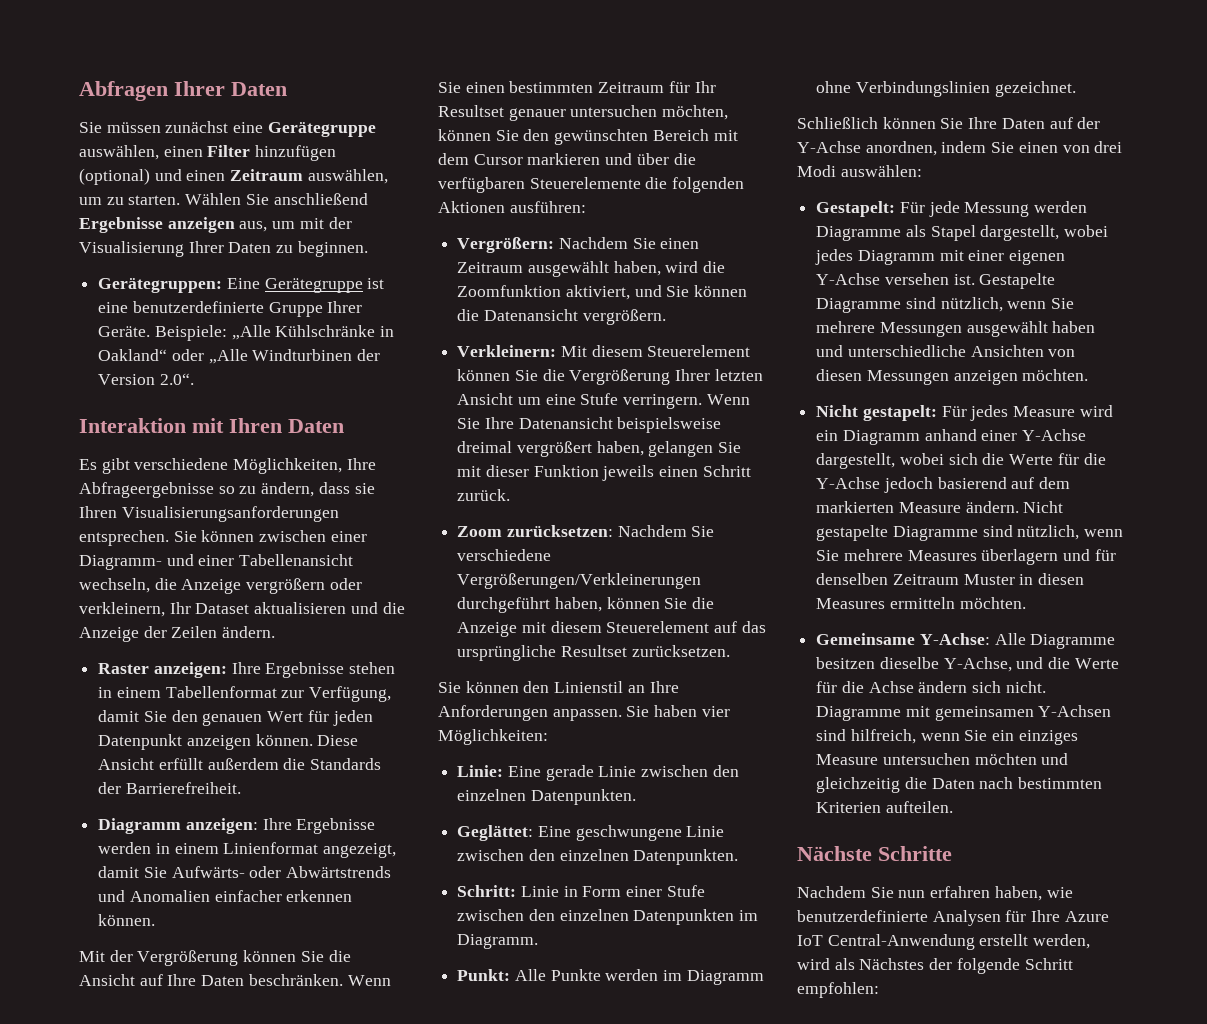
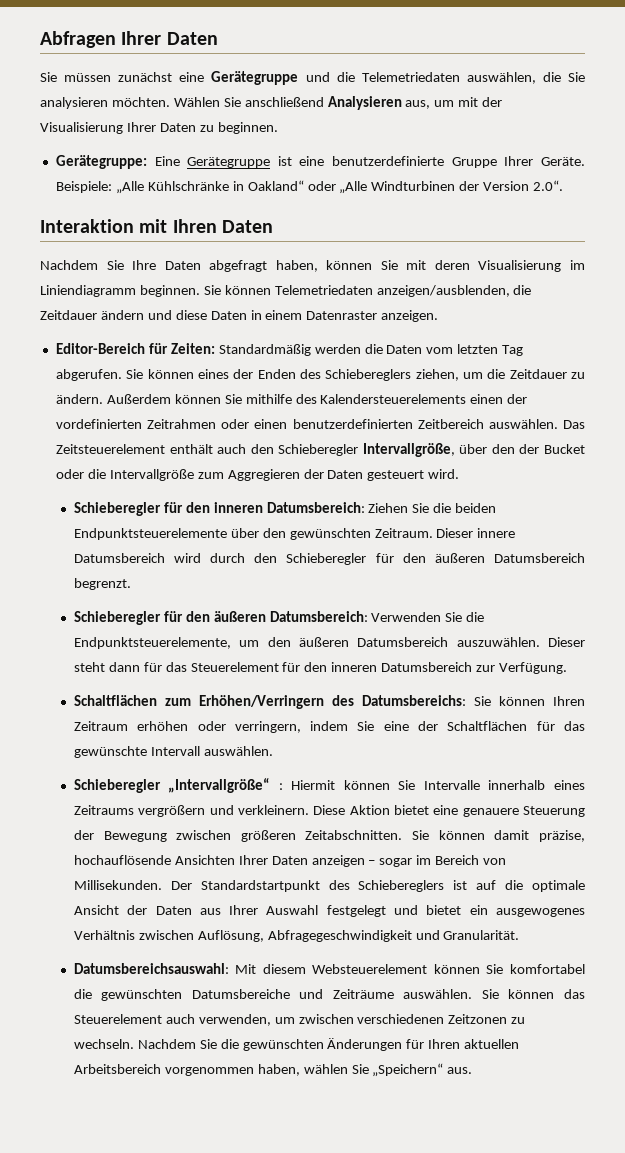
- Sie müssen zunächst eine Gerätegruppe auswählen, einen Filter hinzufügen (optional) und einen Zeitraum auswählen, um zu starten.
+ Sie müssen zunächst eine Gerätegruppe und die Telemetriedaten auswählen, die Sie analysieren möchten.
- Wählen Sie anschließend Ergebnisse anzeigen aus, um mit der Visualisierung Ihrer Daten zu beginnen.
+ Wählen Sie anschließend Analysieren aus, um mit der Visualisierung Ihrer Daten zu beginnen.
- Gerätegruppen: Eine Gerätegruppe ist eine benutzerdefinierte Gruppe Ihrer Geräte.
+ Gerätegruppe: Eine Gerätegruppe ist eine benutzerdefinierte Gruppe Ihrer Geräte.
- Es gibt verschiedene Möglichkeiten, Ihre Abfrageergebnisse so zu ändern, dass sie Ihren Visualisierungsanforderungen entsprechen. Sie können zwischen einer Diagramm- und einer Tabellenansicht wechseln, die Anzeige vergrößern oder verkleinern, Ihr Dataset aktualisieren und die Anzeige der Zeilen ändern.
- Raster anzeigen: Ihre Ergebnisse stehen in einem Tabellenformat zur Verfügung, damit Sie den genauen Wert für jeden Datenpunkt anzeigen können. Diese Ansicht erfüllt außerdem die Standards der Barrierefreiheit.
- Diagramm anzeigen: Ihre Ergebnisse werden in einem Linienformat angezeigt, damit Sie Aufwärts- oder Abwärtstrends und Anomalien einfacher erkennen können.
- Mit der Vergrößerung können Sie die Ansicht auf Ihre Daten beschränken. Wenn Sie einen bestimmten Zeitraum für Ihr Resultset genauer untersuchen möchten, können Sie den gewünschten Bereich mit dem Cursor markieren und über die verfügbaren Steuerelemente die folgenden Aktionen ausführen:
- Vergrößern: Nachdem Sie einen Zeitraum ausgewählt haben, wird die Zoomfunktion aktiviert, und Sie können die Datenansicht vergrößern.
- Verkleinern: Mit diesem Steuerelement können Sie die Vergrößerung Ihrer letzten Ansicht um eine Stufe verringern. Wenn Sie Ihre Datenansicht beispielsweise dreimal vergrößert haben, gelangen Sie mit dieser Funktion jeweils einen Schritt zurück.
- Zoom zurücksetzen: Nachdem Sie verschiedene Vergrößerungen/Verkleinerungen durchgeführt haben, können Sie die Anzeige mit diesem Steuerelement auf das ursprüngliche Resultset zurücksetzen.
- Sie können den Linienstil an Ihre Anforderungen anpassen. Sie haben vier Möglichkeiten:
- Linie: Eine gerade Linie zwischen den einzelnen Datenpunkten.
- Geglättet: Eine geschwungene Linie zwischen den einzelnen Datenpunkten.
- Schritt: Linie in Form einer Stufe zwischen den einzelnen Datenpunkten im Diagramm.
- Punkt: Alle Punkte werden im Diagramm ohne Verbindungslinien gezeichnet.
- Schließlich können Sie Ihre Daten auf der Y-Achse anordnen, indem Sie einen von drei Modi auswählen:
- Gestapelt: Für jede Messung werden Diagramme als Stapel dargestellt, wobei jedes Diagramm mit einer eigenen Y-Achse versehen ist. Gestapelte Diagramme sind nützlich, wenn Sie mehrere Messungen ausgewählt haben und unterschiedliche Ansichten von diesen Messungen anzeigen möchten.
- Nicht gestapelt: Für jedes Measure wird ein Diagramm anhand einer Y-Achse dargestellt, wobei sich die Werte für die Y-Achse jedoch basierend auf dem markierten Measure ändern. Nicht gestapelte Diagramme sind nützlich, wenn Sie mehrere Measures überlagern und für denselben Zeitraum Muster in diesen Measures ermitteln möchten.
- Gemeinsame Y-Achse: Alle Diagramme besitzen dieselbe Y-Achse, und die Werte für die Achse ändern sich nicht. Diagramme mit gemeinsamen Y-Achsen sind hilfreich, wenn Sie ein einziges Measure untersuchen möchten und gleichzeitig die Daten nach bestimmten Kriterien aufteilen.
- Nächste Schritte
- Nachdem Sie nun erfahren haben, wie benutzerdefinierte Analysen für Ihre Azure IoT Central-Anwendung erstellt werden, wird als Nächstes der folgende Schritt empfohlen:
+ Nachdem Sie Ihre Daten abgefragt haben, können Sie mit deren Visualisierung im Liniendiagramm beginnen. Sie können Telemetriedaten anzeigen/ausblenden, die Zeitdauer ändern und diese Daten in einem Datenraster anzeigen.
+ Editor-Bereich für Zeiten: Standardmäßig werden die Daten vom letzten Tag abgerufen. Sie können eines der Enden des Schiebereglers ziehen, um die Zeitdauer zu ändern. Außerdem können Sie mithilfe des Kalendersteuerelements einen der vordefinierten Zeitrahmen oder einen benutzerdefinierten Zeitbereich auswählen. Das Zeitsteuerelement enthält auch den Schieberegler Intervallgröße, über den der Bucket oder die Intervallgröße zum Aggregieren der Daten gesteuert wird.
+ Schieberegler für den inneren Datumsbereich: Ziehen Sie die beiden Endpunktsteuerelemente über den gewünschten Zeitraum. Dieser innere Datumsbereich wird durch den Schieberegler für den äußeren Datumsbereich begrenzt.
+ Schieberegler für den äußeren Datumsbereich: Verwenden Sie die Endpunktsteuerelemente, um den äußeren Datumsbereich auszuwählen. Dieser steht dann für das Steuerelement für den inneren Datumsbereich zur Verfügung.
+ Schaltflächen zum Erhöhen/Verringern des Datumsbereichs: Sie können Ihren Zeitraum erhöhen oder verringern, indem Sie eine der Schaltflächen für das gewünschte Intervall auswählen.
+ Schieberegler „Intervallgröße“ : Hiermit können Sie Intervalle innerhalb eines Zeitraums vergrößern und verkleinern. Diese Aktion bietet eine genauere Steuerung der Bewegung zwischen größeren Zeitabschnitten. Sie können damit präzise, hochauflösende Ansichten Ihrer Daten anzeigen – sogar im Bereich von Millisekunden. Der Standardstartpunkt des Schiebereglers ist auf die optimale Ansicht der Daten aus Ihrer Auswahl festgelegt und bietet ein ausgewogenes Verhältnis zwischen Auflösung, Abfragegeschwindigkeit und Granularität.
+ Datumsbereichsauswahl: Mit diesem Websteuerelement können Sie komfortabel die gewünschten Datumsbereiche und Zeiträume auswählen. Sie können das Steuerelement auch verwenden, um zwischen verschiedenen Zeitzonen zu wechseln. Nachdem Sie die gewünschten Änderungen für Ihren aktuellen Arbeitsbereich vorgenommen haben, wählen Sie „Speichern“ aus.

